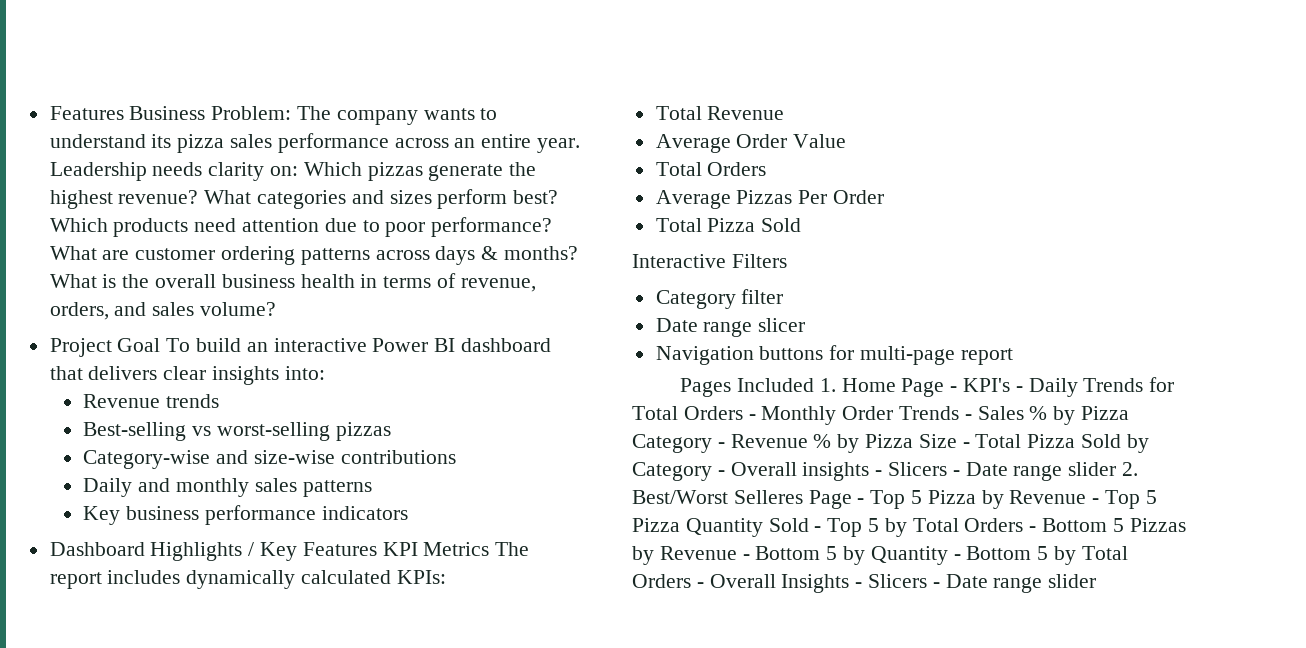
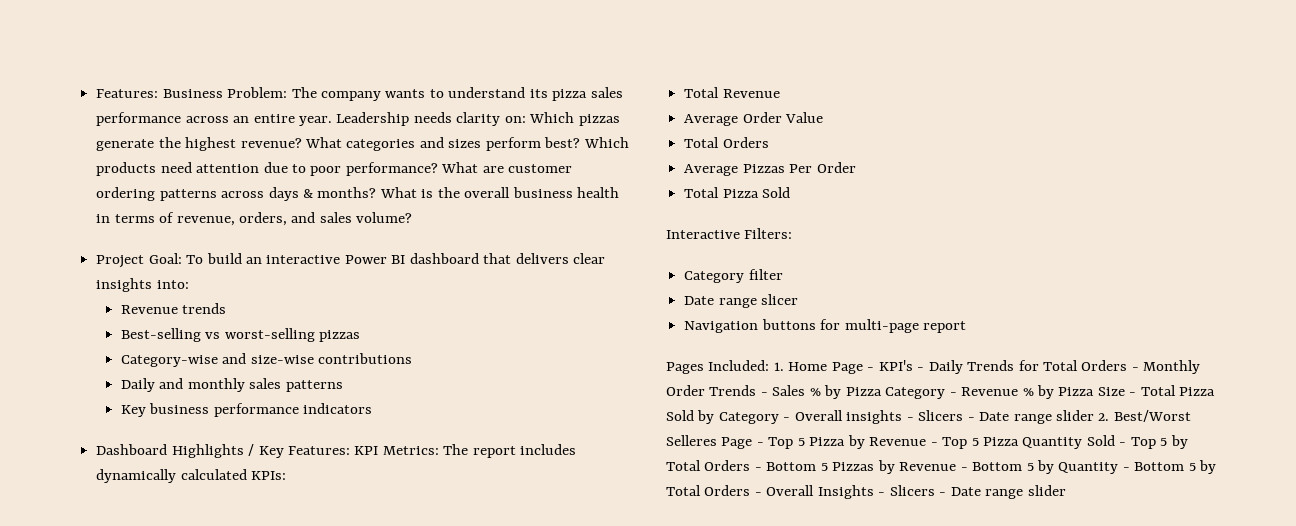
- Features Business Problem: The company wants to understand its pizza sales performance across an entire year.
+ Features: Business Problem: The company wants to understand its pizza sales performance across an entire year.
- Project Goal To build an interactive Power BI dashboard that delivers clear insights into:
+ Project Goal: To build an interactive Power BI dashboard that delivers clear insights into:
- Dashboard Highlights / Key Features KPI Metrics The report includes dynamically calculated KPIs:
+ Dashboard Highlights / Key Features: KPI Metrics: The report includes dynamically calculated KPIs:
- Interactive Filters
+ Interactive Filters:
- Pages Included 1. Home Page - KPI's - Daily Trends for Total Orders - Monthly Order Trends - Sales % by Pizza Category - Revenue % by Pizza Size - Total Pizza Sold by Category - Overall insights - Slicers - Date range slider 2. Best/Worst Selleres Page - Top 5 Pizza by Revenue - Top 5 Pizza Quantity Sold - Top 5 by Total Orders - Bottom 5 Pizzas by Revenue - Bottom 5 by Quantity - Bottom 5 by Total Orders - Overall Insights - Slicers - Date range slider
+ Pages Included: 1. Home Page - KPI's - Daily Trends for Total Orders - Monthly Order Trends - Sales % by Pizza Category - Revenue % by Pizza Size - Total Pizza Sold by Category - Overall insights - Slicers - Date range slider 2. Best/Worst Selleres Page - Top 5 Pizza by Revenue - Top 5 Pizza Quantity Sold - Top 5 by Total Orders - Bottom 5 Pizzas by Revenue - Bottom 5 by Quantity - Bottom 5 by Total Orders - Overall Insights - Slicers - Date range slider

